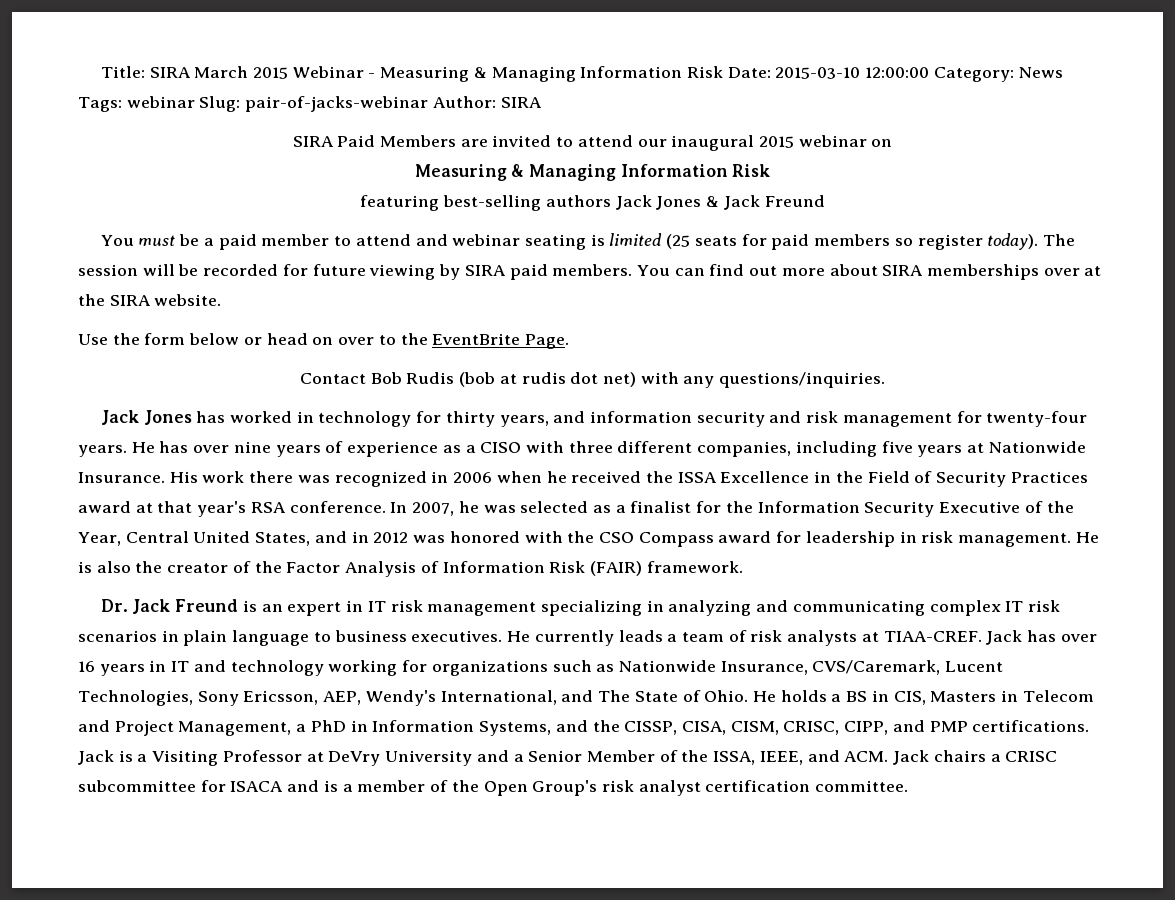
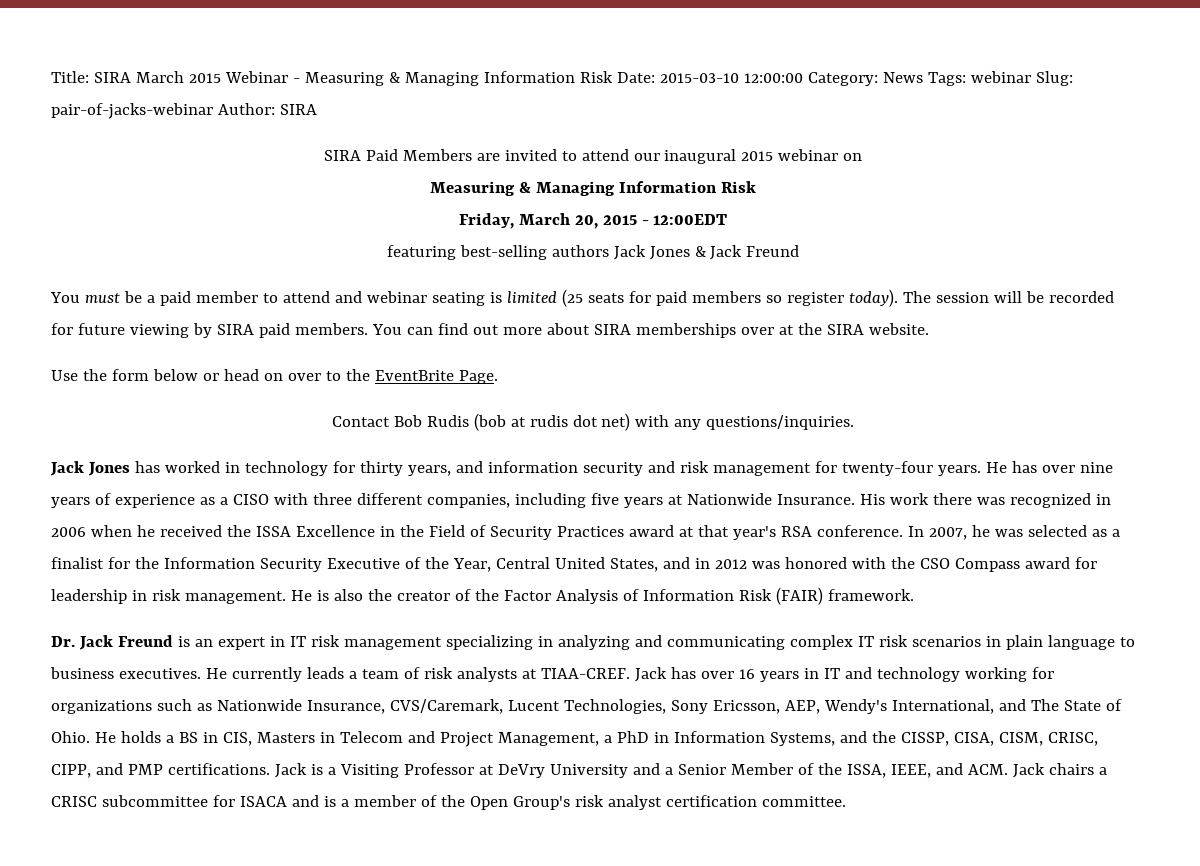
+ Friday, March 20, 2015 - 12:00EDT

